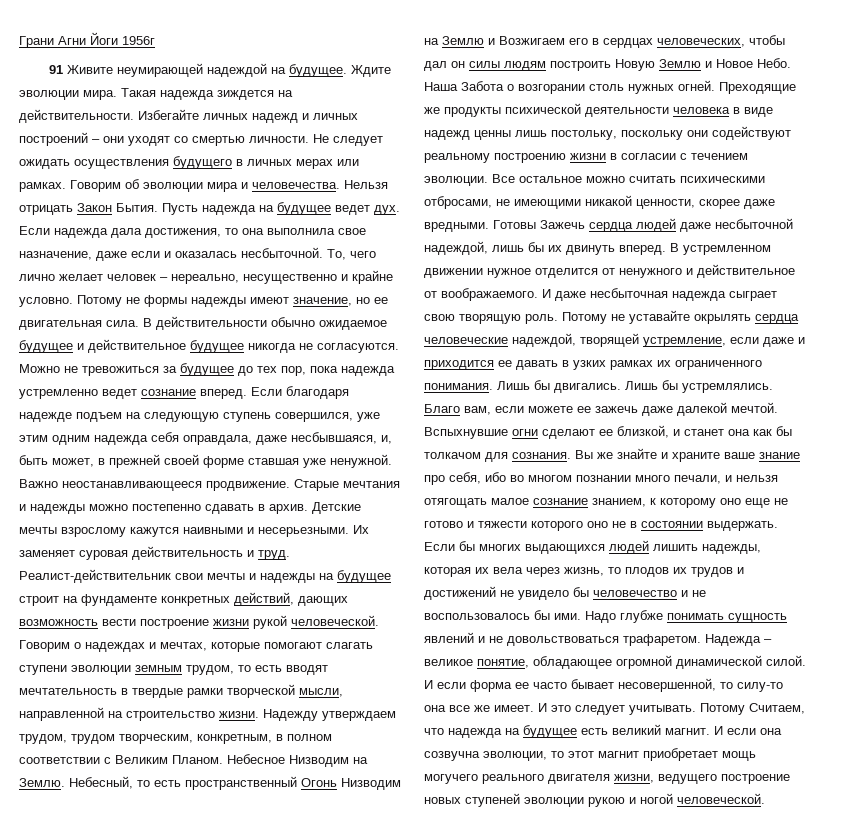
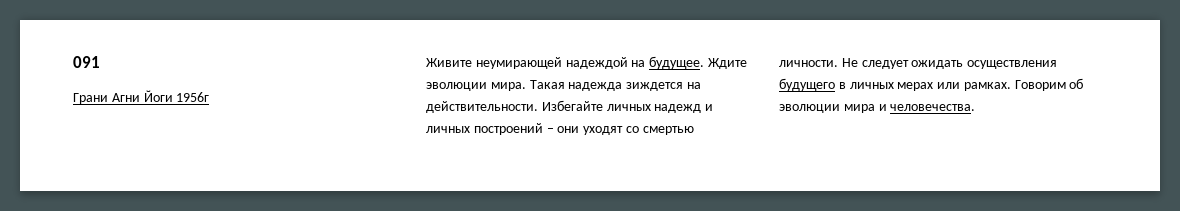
+ 091
- 91 Живите неумирающей надеждой на будущее.
+ Живите неумирающей надеждой на будущее.
- Нельзя отрицать Закон Бытия. Пусть надежда на будущее ведет дух. Если надежда дала достижения, то она выполнила свое назначение, даже если и оказалась несбыточной. То, чего лично желает человек – нереально, несущественно и крайне условно. Потому не формы надежды имеют значение, но ее двигательная сила. В действительности обычно ожидаемое будущее и действительное будущее никогда не согласуются. Можно не тревожиться за будущее до тех пор, пока надежда устремленно ведет сознание вперед. Если благодаря надежде подъем на следующую ступень совершился, уже этим одним надежда себя оправдала, даже несбывшаяся, и, быть может, в прежней своей форме ставшая уже ненужной. Важно неостанавливающееся продвижение. Старые мечтания и надежды можно постепенно сдавать в архив. Детские мечты взрослому кажутся наивными и несерьезными. Их заменяет суровая действительность и труд. Реалист-действительник свои мечты и надежды на будущее строит на фундаменте конкретных действий, дающих возможность вести построение жизни рукой человеческой. Говорим о надеждах и мечтах, которые помогают слагать ступени эволюции земным трудом, то есть вводят мечтательность в твердые рамки творческой мысли, направленной на строительство жизни. Надежду утверждаем трудом, трудом творческим, конкретным, в полном соответствии с Великим Планом. Небесное Низводим на Землю. Небесный, то есть пространственный Огонь Низводим на Землю и Возжигаем его в сердцах человеческих, чтобы дал он силы людям построить Новую Землю и Новое Небо. Наша Забота о возгорании столь нужных огней. Преходящие же продукты психической деятельности человека в виде надежд ценны лишь постольку, поскольку они содействуют реальному построению жизни в согласии с течением эволюции. Все остальное можно считать психическими отбросами, не имеющими никакой ценности, скорее даже вредными. Готовы Зажечь сердца людей даже несбыточной надеждой, лишь бы их двинуть вперед. В устремленном движении нужное отделится от ненужного и действительное от воображаемого. И даже несбыточная надежда сыграет свою творящую роль. Потому не уставайте окрылять сердца человеческие надеждой, творящей устремление, если даже и приходится ее давать в узких рамках их ограниченного понимания. Лишь бы двигались. Лишь бы устремлялись. Благо вам, если можете ее зажечь даже далекой мечтой. Вспыхнувшие огни сделают ее близкой, и станет она как бы толкачом для сознания. Вы же знайте и храните ваше знание про себя, ибо во многом познании много печали, и нельзя отягощать малое сознание знанием, к которому оно еще не готово и тяжести которого оно не в состоянии выдержать. Если бы многих выдающихся людей лишить надежды, которая их вела через жизнь, то плодов их трудов и достижений не увидело бы человечество и не воспользовалось бы ими. Надо глубже понимать сущность явлений и не довольствоваться трафаретом. Надежда – великое понятие, обладающее огромной динамической силой. И если форма ее часто бывает несовершенной, то силу-то она все же имеет. И это следует учитывать. Потому Считаем, что надежда на будущее есть великий магнит. И если она созвучна эволюции, то этот магнит приобретает мощь могучего реального двигателя жизни, ведущего построение новых ступеней эволюции рукою и ногой человеческой.

